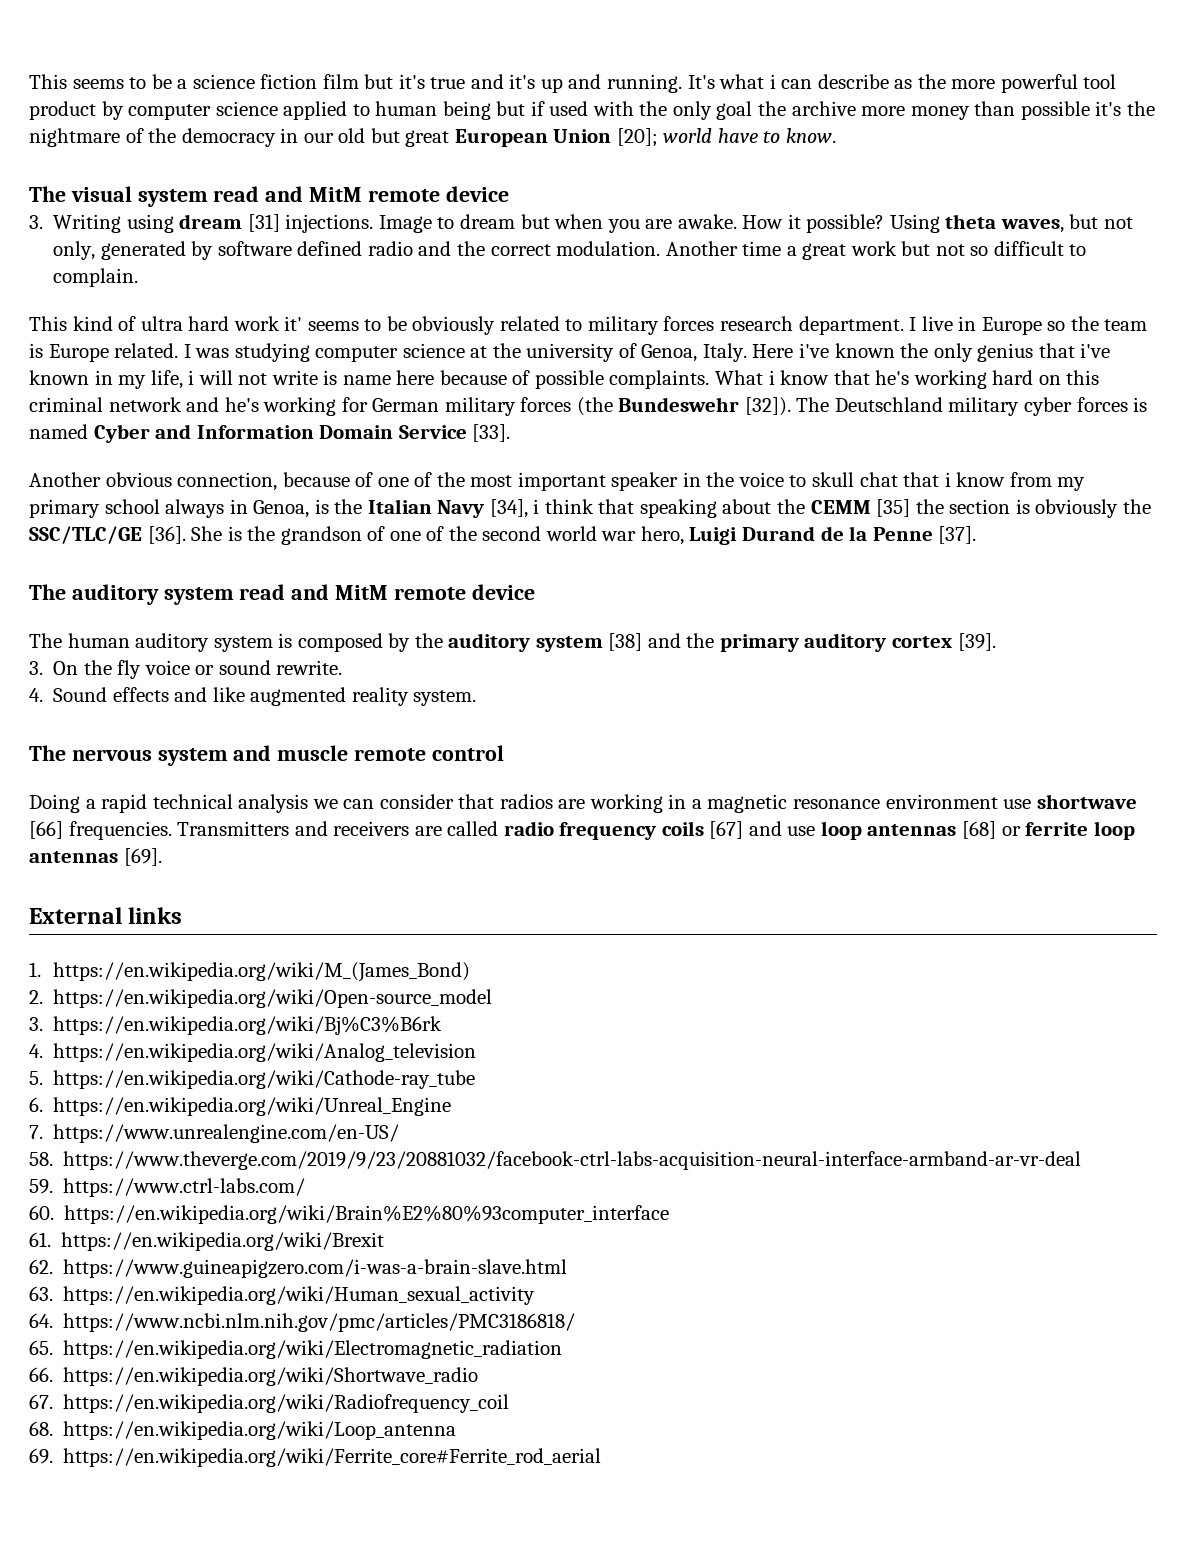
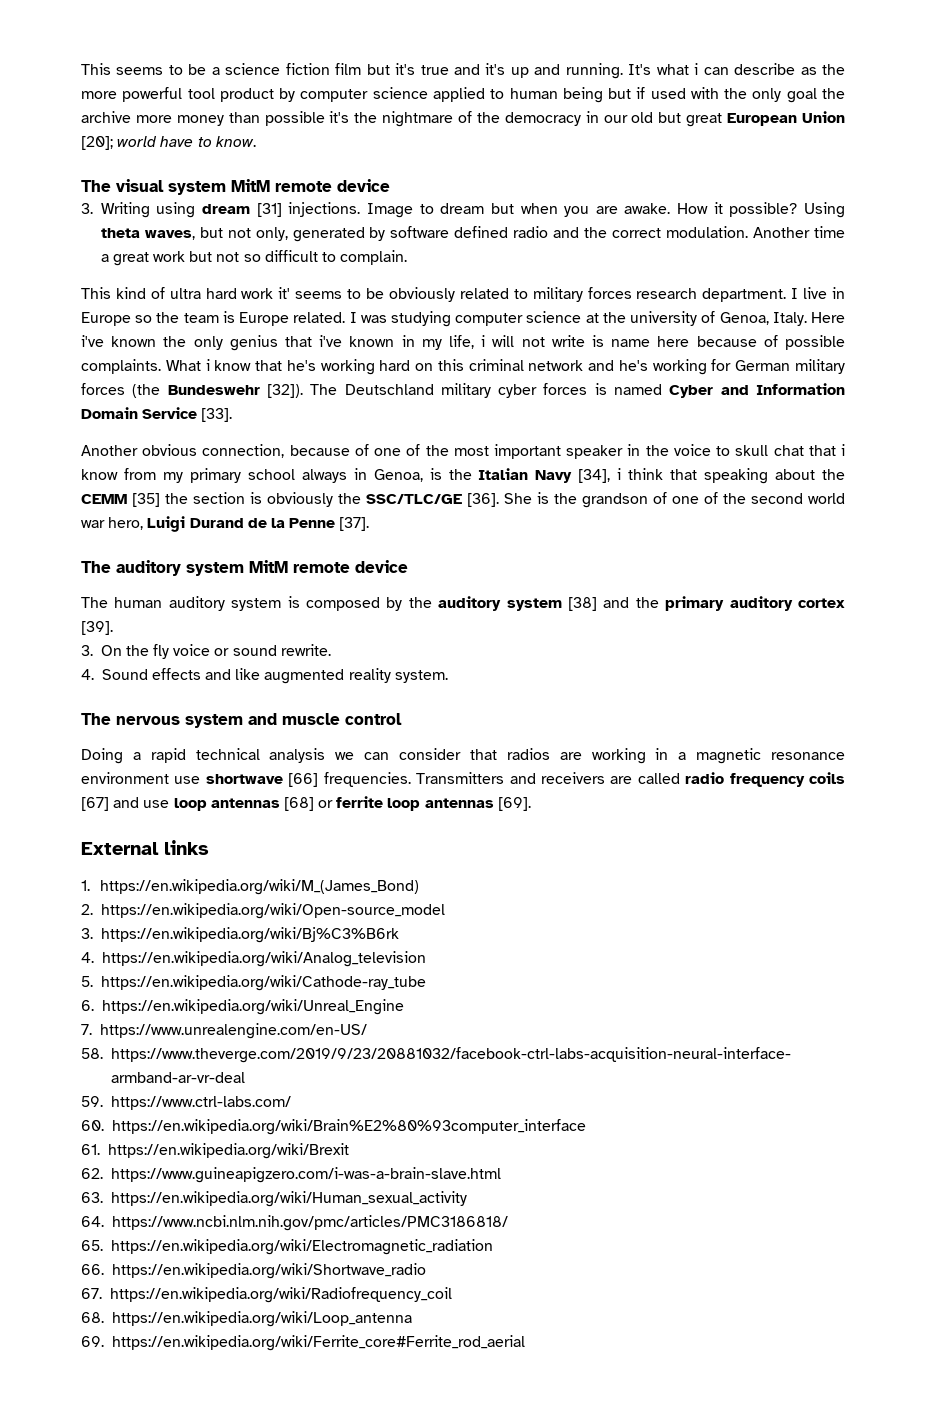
- The visual system read and MitM remote device
+ The visual system MitM remote device
- The auditory system read and MitM remote device
+ The auditory system MitM remote device
- The nervous system and muscle remote control
+ The nervous system and muscle control

